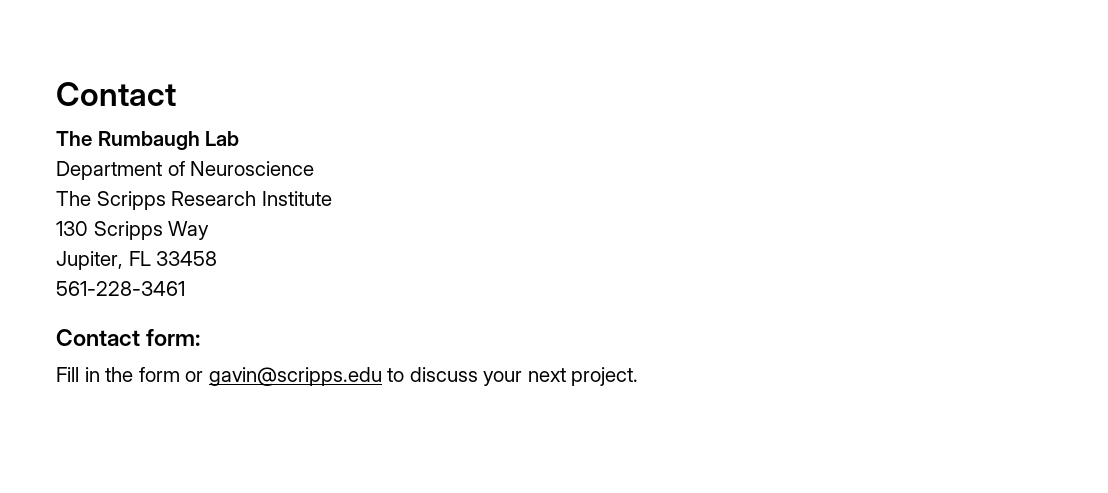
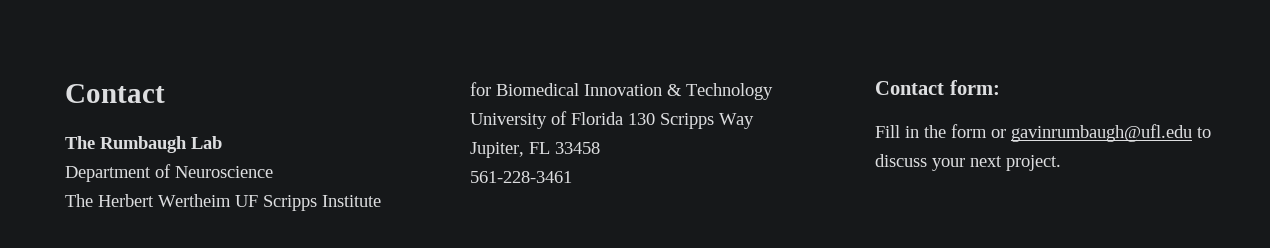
- The Scripps Research Institute
- 130 Scripps Way
+ The Herbert Wertheim UF Scripps Institute
+ for Biomedical Innovation & Technology University of Florida 130 Scripps Way
- Fill in the form or gavin@scripps.edu to discuss your next project.
+ Fill in the form or gavinrumbaugh@ufl.edu to discuss your next project.

